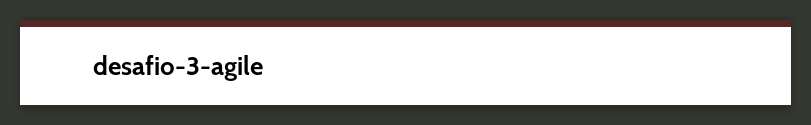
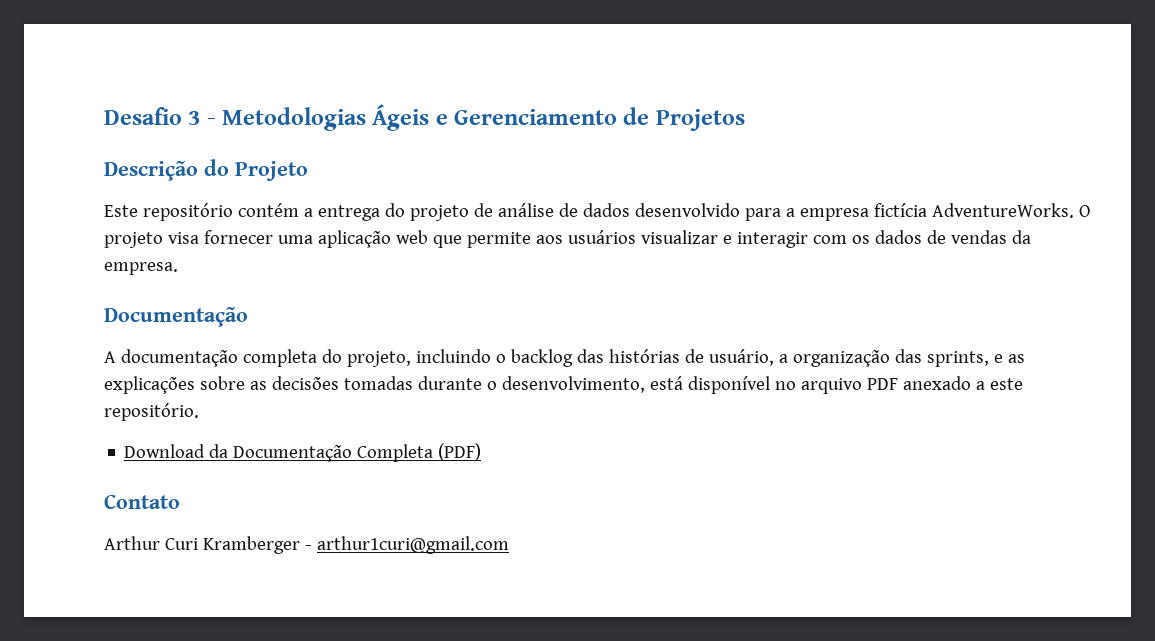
- desafio-3-agile
+ Desafio 3 - Metodologias Ágeis e Gerenciamento de Projetos
+ Descrição do Projeto
+ Este repositório contém a entrega do projeto de análise de dados desenvolvido para a empresa fictícia AdventureWorks. O projeto visa fornecer uma aplicação web que permite aos usuários visualizar e interagir com os dados de vendas da empresa.
+ Documentação
+ A documentação completa do projeto, incluindo o backlog das histórias de usuário, a organização das sprints, e as explicações sobre as decisões tomadas durante o desenvolvimento, está disponível no arquivo PDF anexado a este repositório.
+ Download da Documentação Completa (PDF)
+ Contato
+ Arthur Curi Kramberger - arthur1curi@gmail.com

